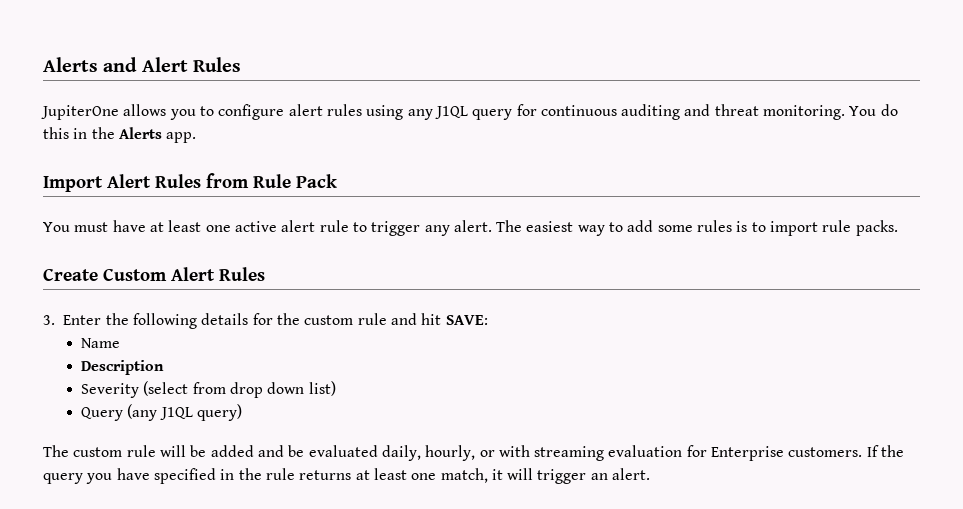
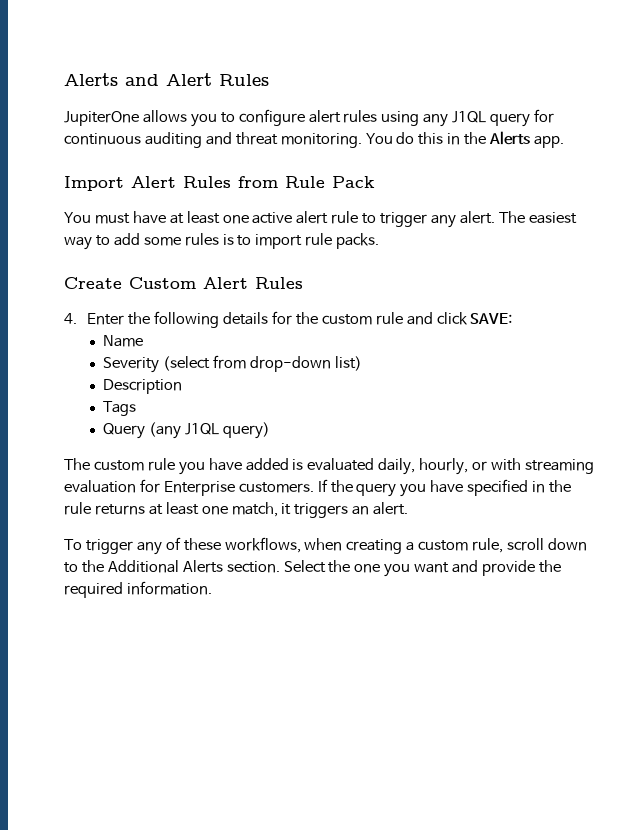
- 3. Enter the following details for the custom rule and hit SAVE:
+ 4. Enter the following details for the custom rule and click SAVE:
- Description
- Severity (select from drop down list)
+ Severity (select from drop-down list)
+ Description
+ Tags
- The custom rule will be added and be evaluated daily, hourly, or with streaming evaluation for Enterprise customers.
+ The custom rule you have added is evaluated daily, hourly, or with streaming evaluation for Enterprise customers.
- If the query you have specified in the rule returns at least one match, it will trigger an alert.
+ If the query you have specified in the rule returns at least one match, it triggers an alert.
+ To trigger any of these workflows, when creating a custom rule, scroll down to the Additional Alerts section. Select the one you want and provide the required information.

